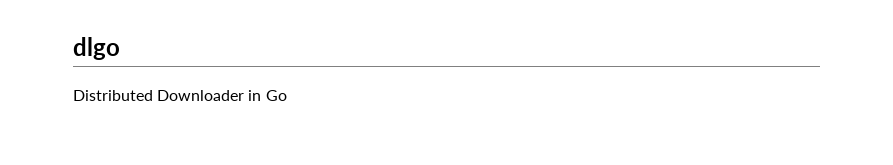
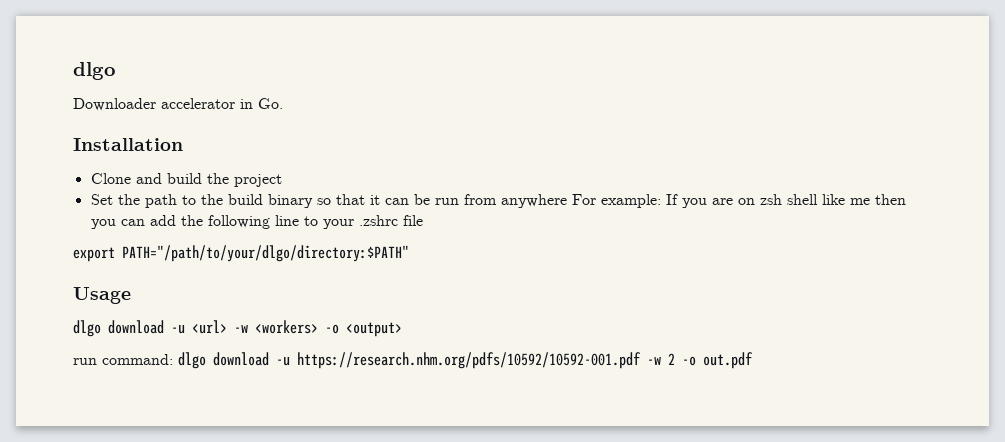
- Distributed Downloader in Go
+ Downloader accelerator in Go.
+ Installation
+ Clone and build the project
+ Set the path to the build binary so that it can be run from anywhere For example: If you are on zsh shell like me then you can add the following line to your .zshrc file
+ export PATH="/path/to/your/dlgo/directory:$PATH"
+ Usage
+ dlgo download -u <url> -w <workers> -o <output>
+ run command: dlgo download -u https://research.nhm.org/pdfs/10592/10592-001.pdf -w 2 -o out.pdf

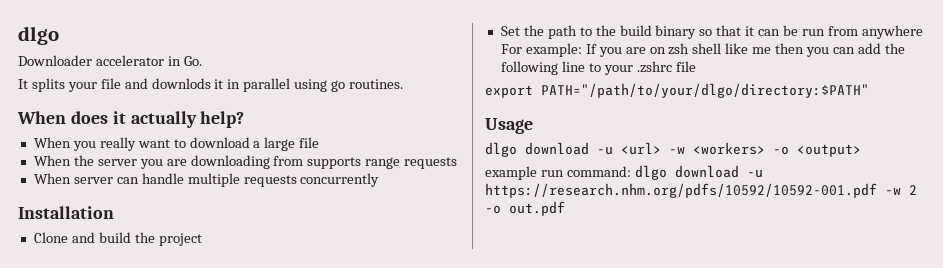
+ It splits your file and downlods it in parallel using go routines.
+ When does it actually help?
+ When you really want to download a large file
+ When the server you are downloading from supports range requests
+ When server can handle multiple requests concurrently
- run command: dlgo download -u https://research.nhm.org/pdfs/10592/10592-001.pdf -w 2 -o out.pdf
+ example run command: dlgo download -u https://research.nhm.org/pdfs/10592/10592-001.pdf -w 2 -o out.pdf

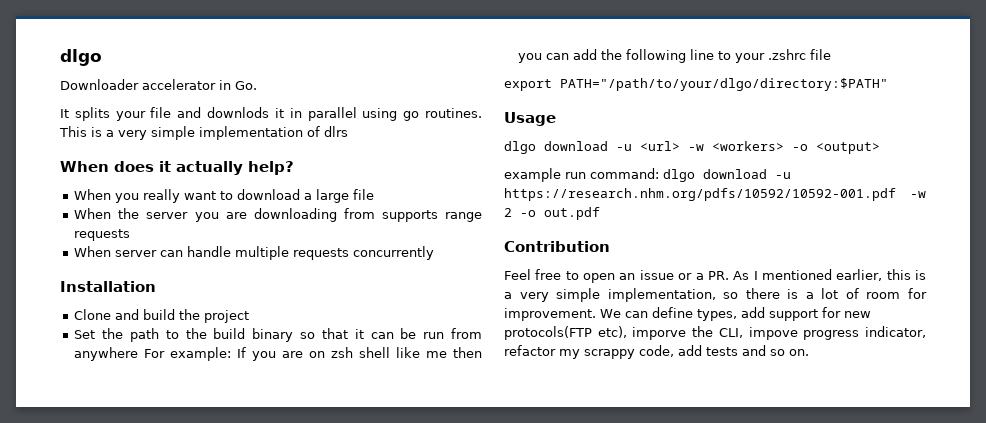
+ This is a very simple implementation of dlrs
+ Contribution
+ Feel free to open an issue or a PR. As I mentioned earlier, this is a very simple implementation, so there is a lot of room for improvement. We can define types, add support for new protocols(FTP etc), imporve the CLI, impove progress indicator, refactor my scrappy code, add tests and so on.

